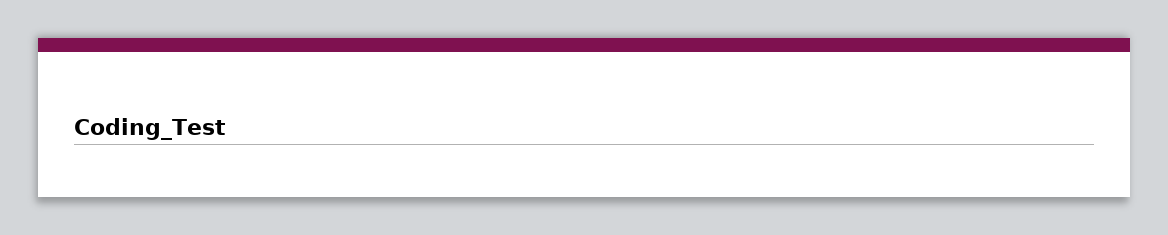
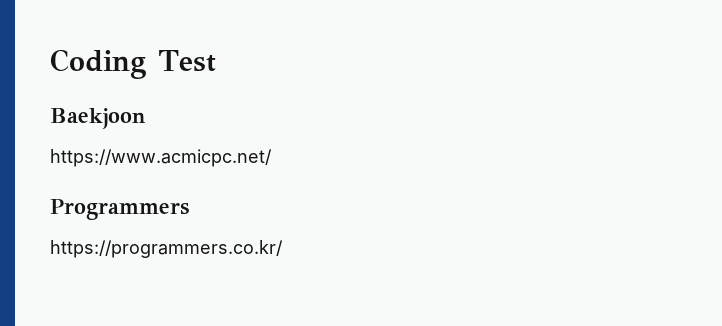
- Coding_Test
+ Coding Test
+ Baekjoon
+ https://www.acmicpc.net/
+ Programmers
+ https://programmers.co.kr/

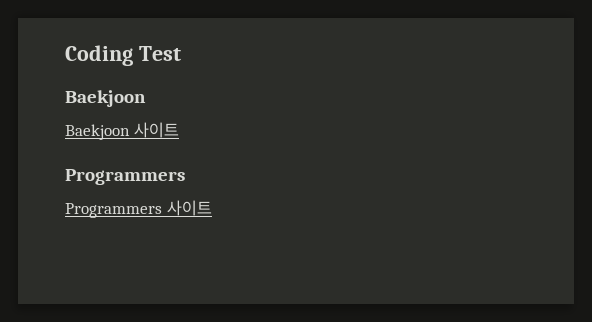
- https://www.acmicpc.net/
+ Baekjoon 사이트
- https://programmers.co.kr/
+ Programmers 사이트

